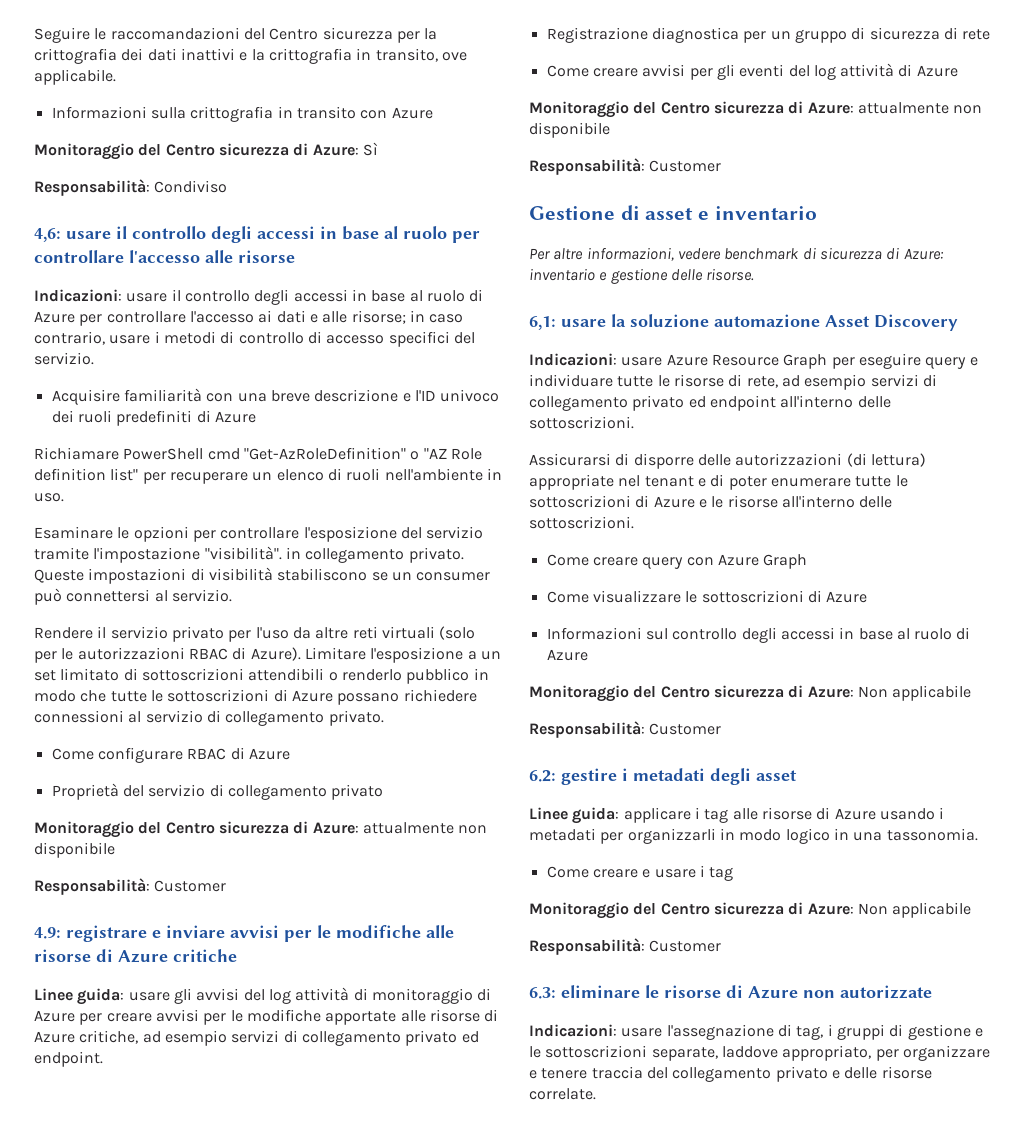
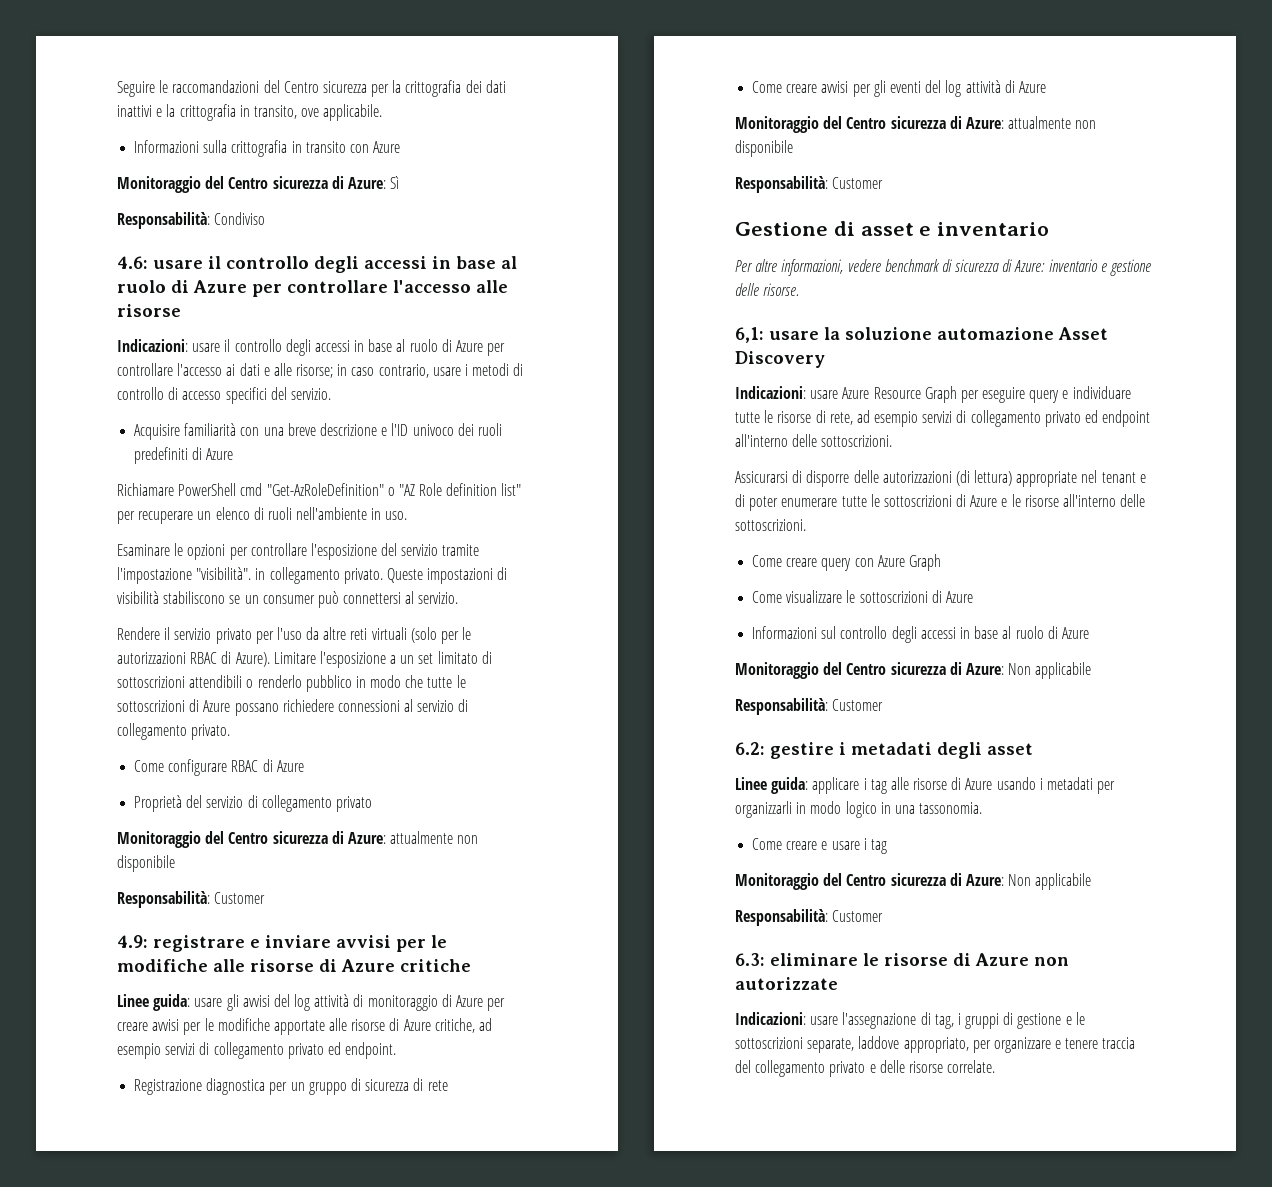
- 4,6: usare il controllo degli accessi in base al ruolo per controllare l'accesso alle risorse
+ 4.6: usare il controllo degli accessi in base al ruolo di Azure per controllare l'accesso alle risorse

